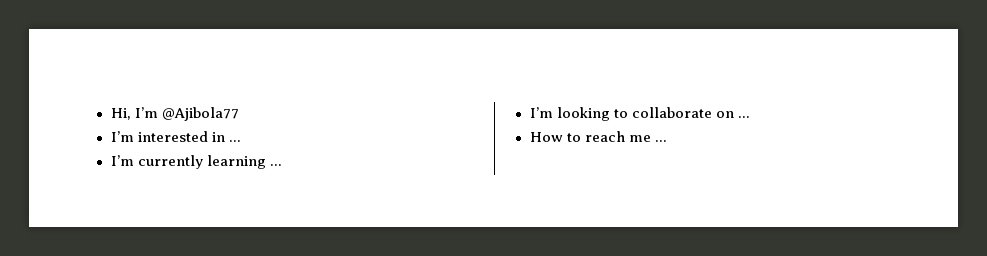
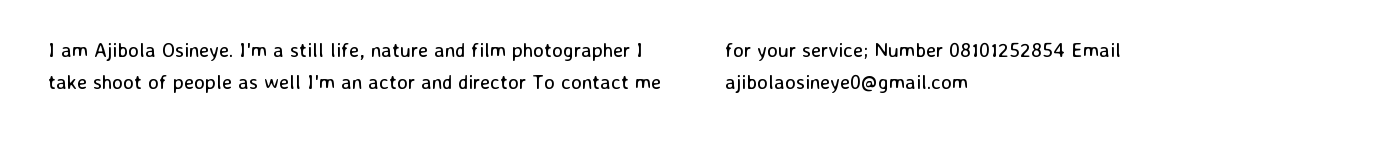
- Hi, I’m @Ajibola77
- I’m interested in ...
- I’m currently learning ...
- I’m looking to collaborate on ...
- How to reach me ...
+ I am Ajibola Osineye. I'm a still life, nature and film photographer I take shoot of people as well I'm an actor and director To contact me for your service; Number 08101252854 Email ajibolaosineye0@gmail.com

